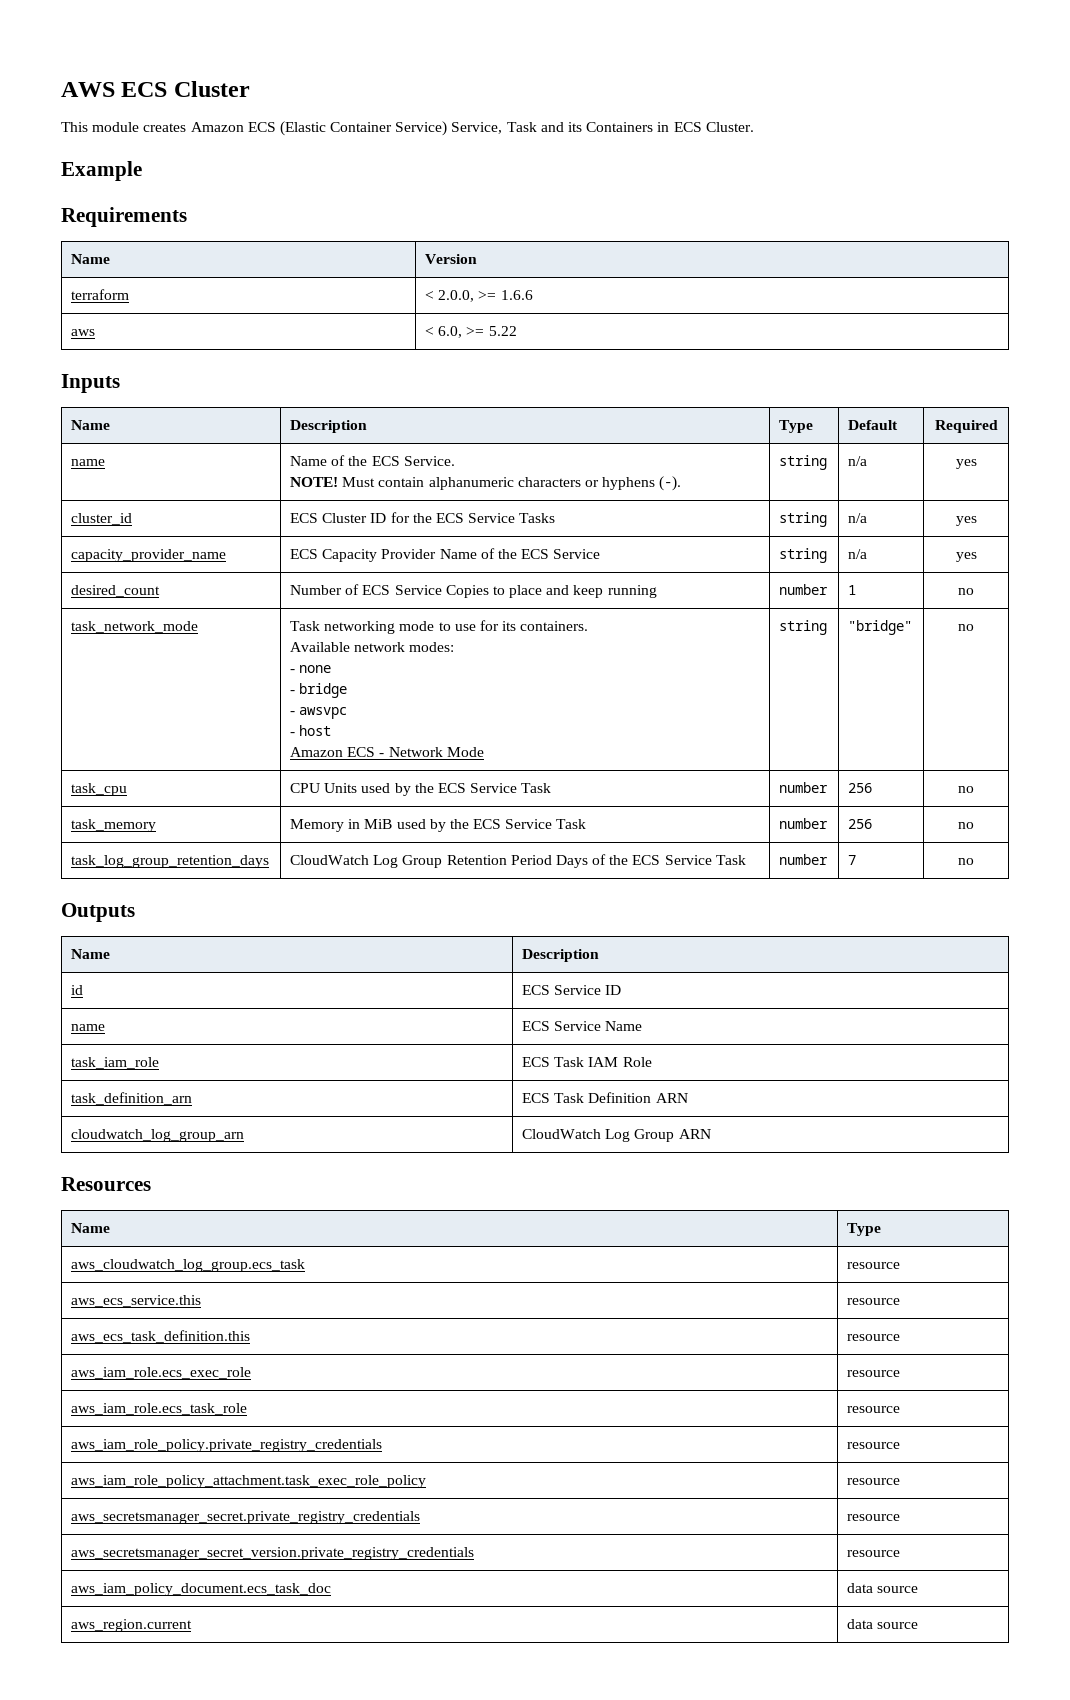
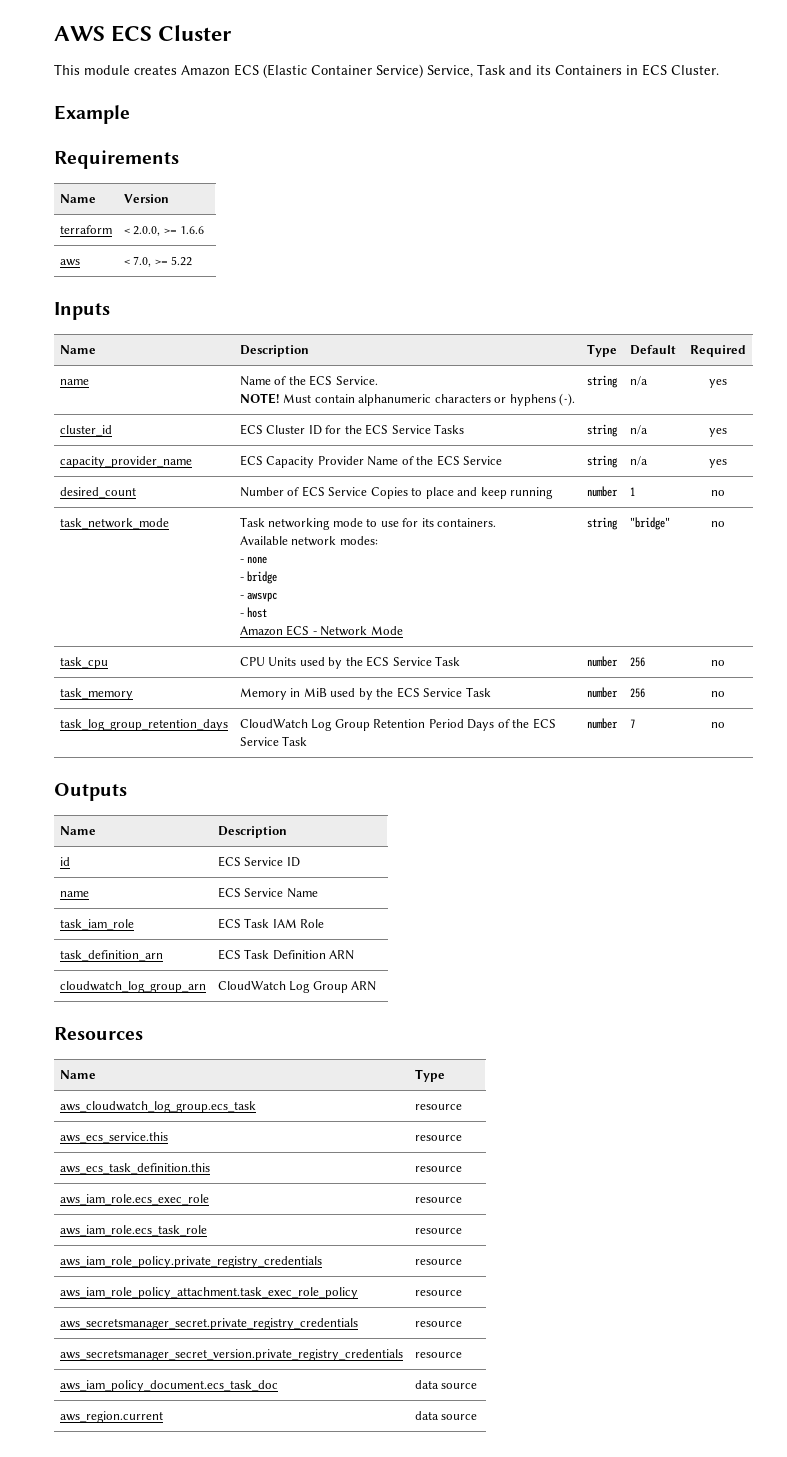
- aws | < 6.0, >= 5.22
+ aws | < 7.0, >= 5.22

